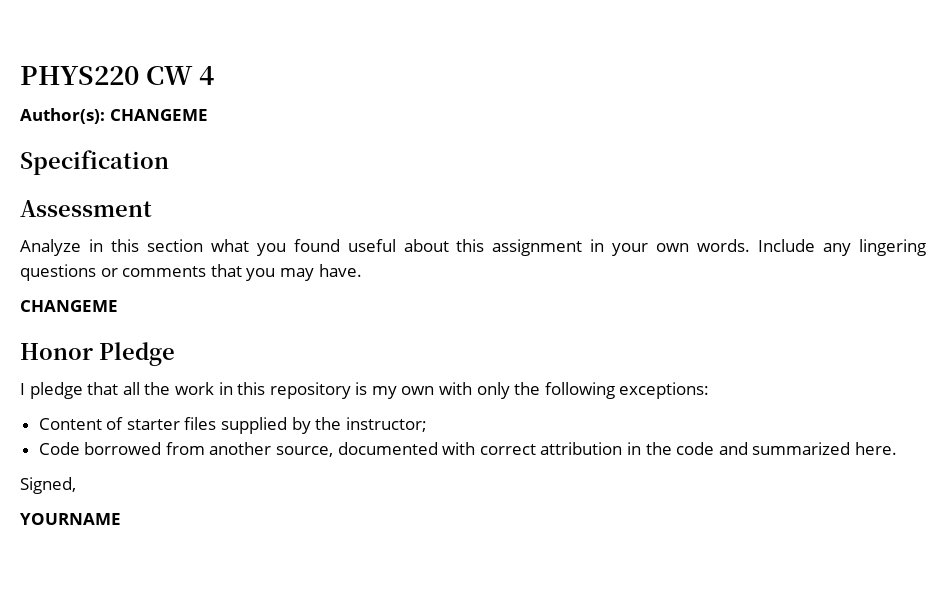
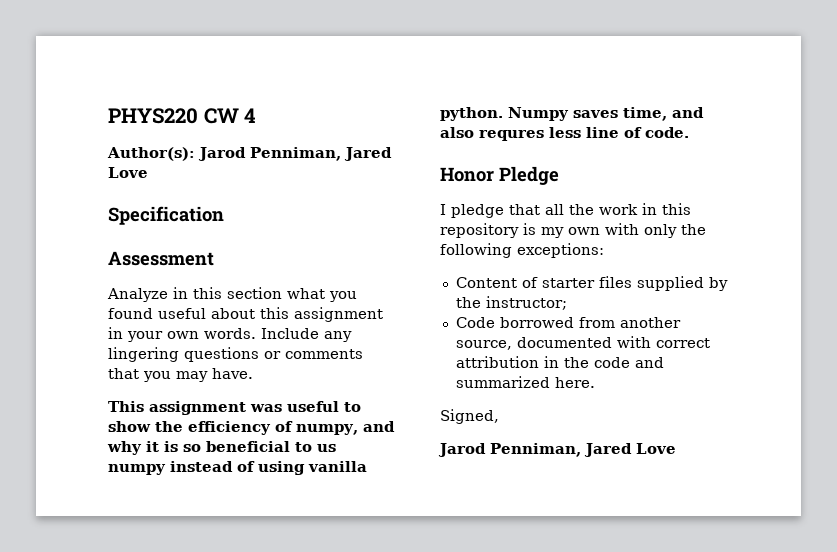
- Author(s): CHANGEME
+ Author(s): Jarod Penniman, Jared Love
  Include any lingering questions or comments that you may have.
- CHANGEME
+ This assignment was useful to show the efficiency of numpy, and why it is so beneficial to us numpy instead of using vanilla python. Numpy saves time, and also requres less line of code.
  Signed,
- YOURNAME
+ Jarod Penniman, Jared Love

